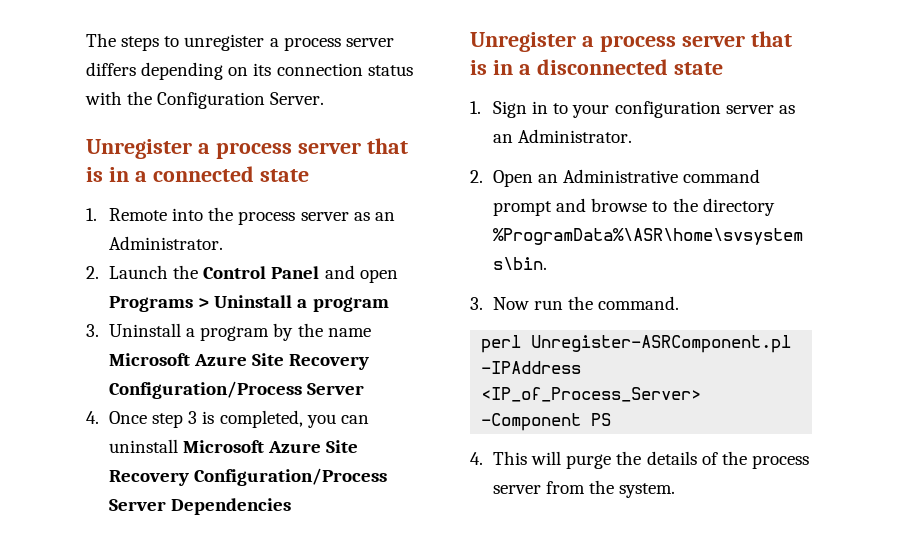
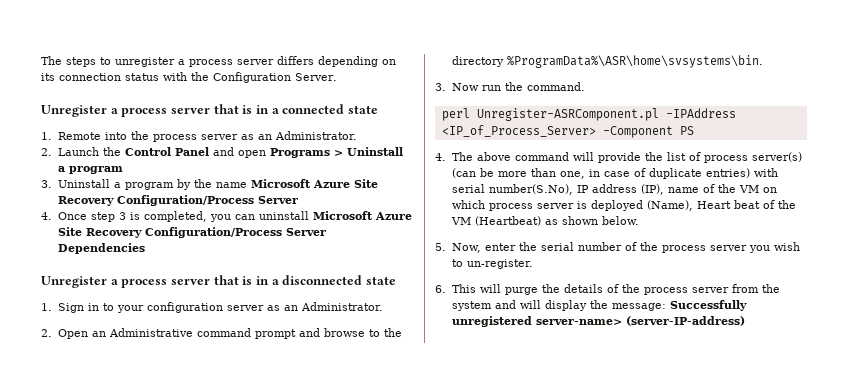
- 4. This will purge the details of the process server from the system.
+ 4. The above command will provide the list of process server(s) (can be more than one, in case of duplicate entries) with serial number(S.No), IP address (IP), name of the VM on which process server is deployed (Name), Heart beat of the VM (Heartbeat) as shown below.
+ 5. Now, enter the serial number of the process server you wish to un-register.
+ 6. This will purge the details of the process server from the system and will display the message: Successfully unregistered server-name> (server-IP-address)

